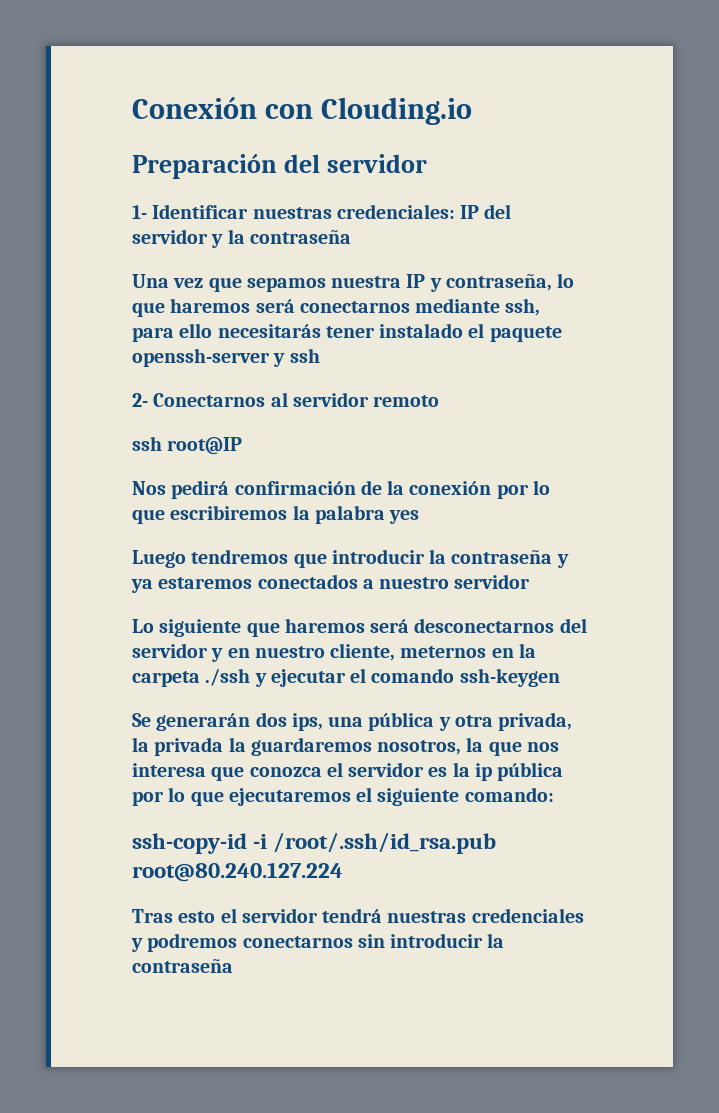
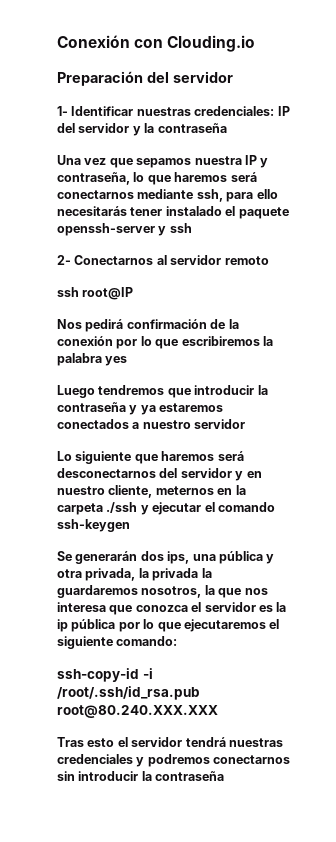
- ssh-copy-id -i /root/.ssh/id_rsa.pub root@80.240.127.224
+ ssh-copy-id -i /root/.ssh/id_rsa.pub root@80.240.XXX.XXX

